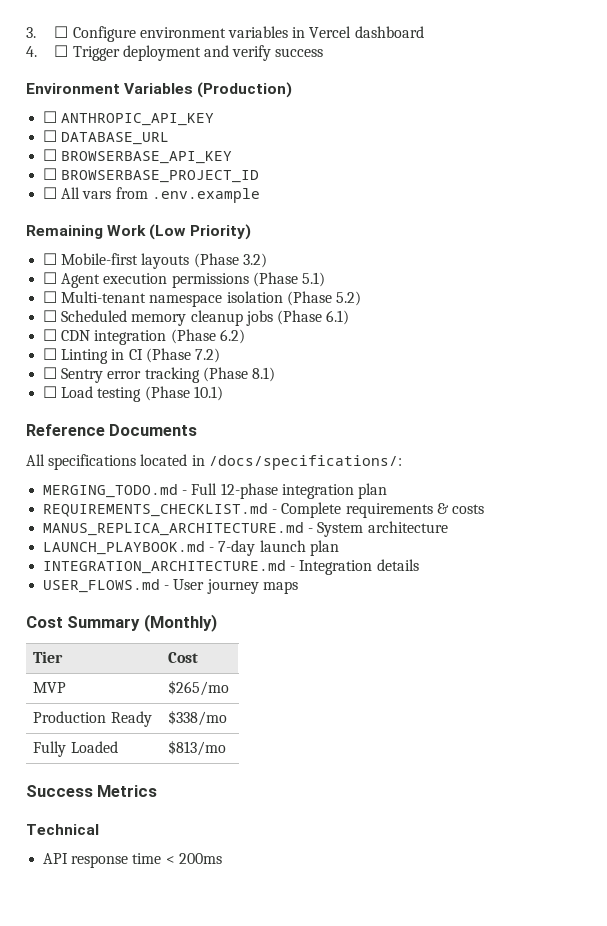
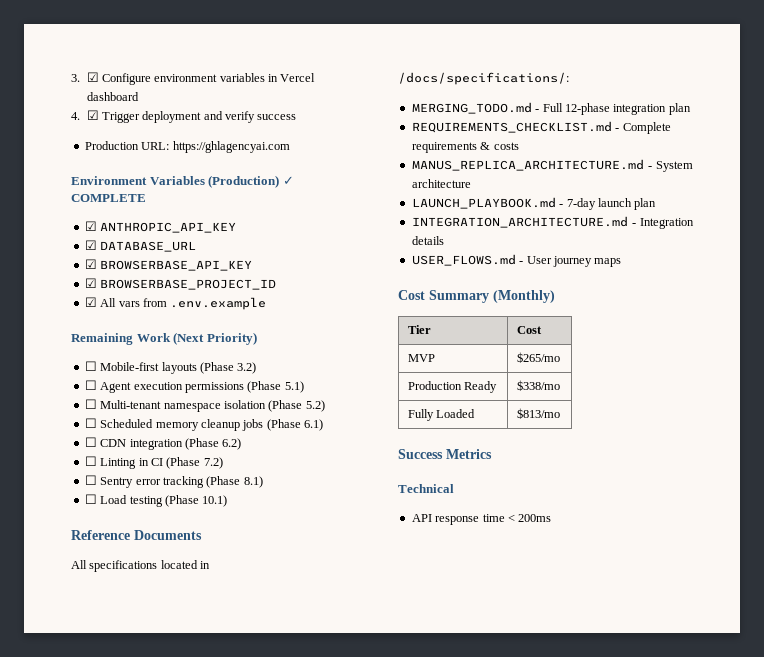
- 3. ☐ Configure environment variables in Vercel dashboard
+ 3. ☑ Configure environment variables in Vercel dashboard
- 4. ☐ Trigger deployment and verify success
+ 4. ☑ Trigger deployment and verify success
+ Production URL: https://ghlagencyai.com
- Environment Variables (Production)
- ☐ ANTHROPIC_API_KEY
+ Environment Variables (Production) ✓ COMPLETE
+ ☑ ANTHROPIC_API_KEY
- ☐ DATABASE_URL
+ ☑ DATABASE_URL
- ☐ BROWSERBASE_API_KEY
+ ☑ BROWSERBASE_API_KEY
- ☐ BROWSERBASE_PROJECT_ID
+ ☑ BROWSERBASE_PROJECT_ID
- ☐ All vars from .env.example
+ ☑ All vars from .env.example
- Remaining Work (Low Priority)
+ Remaining Work (Next Priority)

